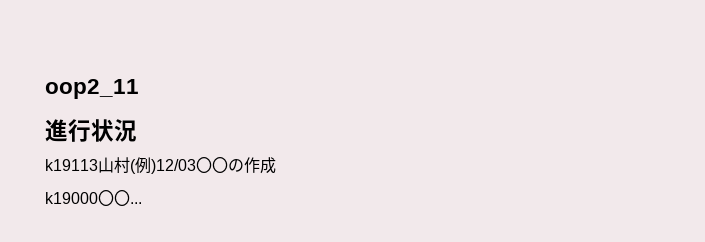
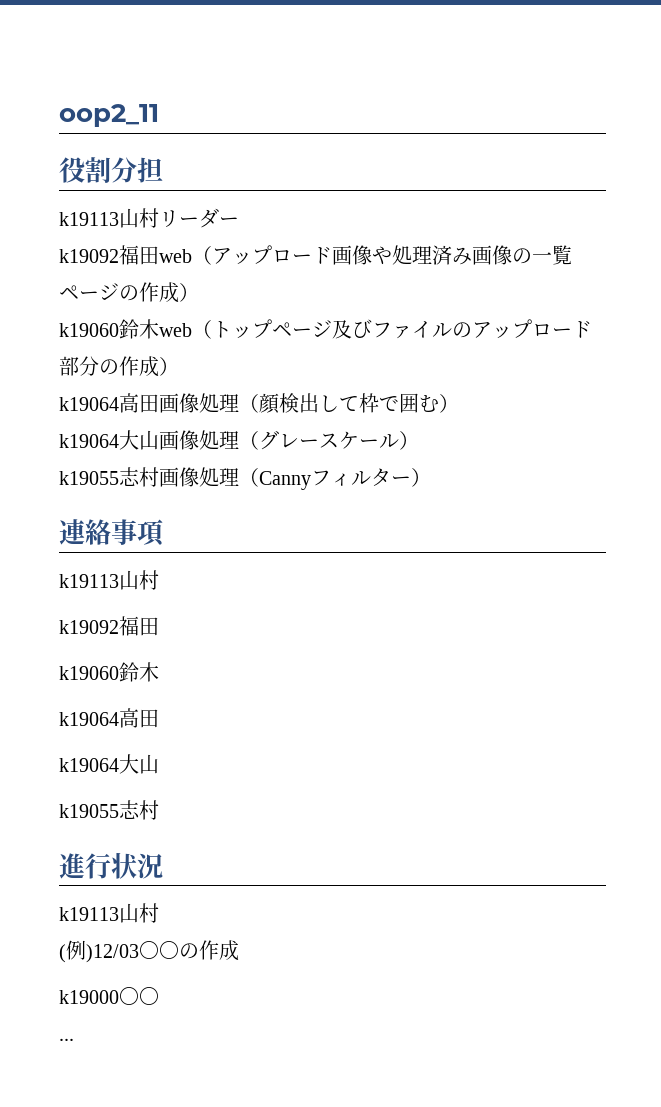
+ 役割分担
+ k19113山村リーダー
+ k19092福田web（アップロード画像や処理済み画像の⼀覧ページの作成）
+ k19060鈴木web（トップページ及びファイルのアップロード部分の作成）
+ k19064高田画像処理（顔検出して枠で囲む）
+ k19064大山画像処理（グレースケール）
+ k19055志村画像処理（Cannyフィルター）
+ 連絡事項
+ k19113山村
+ k19092福田
+ k19060鈴木
+ k19064高田
+ k19064大山
+ k19055志村
  進行状況
- k19113山村(例)12/03〇〇の作成
+ k19113山村
+ (例)12/03〇〇の作成
- k19000〇〇...
+ k19000〇〇
+ ...

